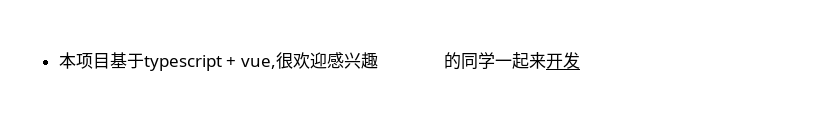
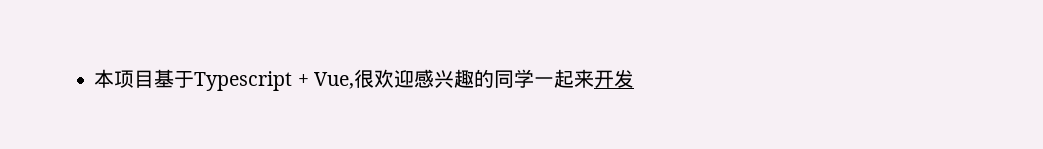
- 本项目基于typescript + vue,很欢迎感兴趣的同学一起来开发
+ 本项目基于Typescript + Vue,很欢迎感兴趣的同学一起来开发

